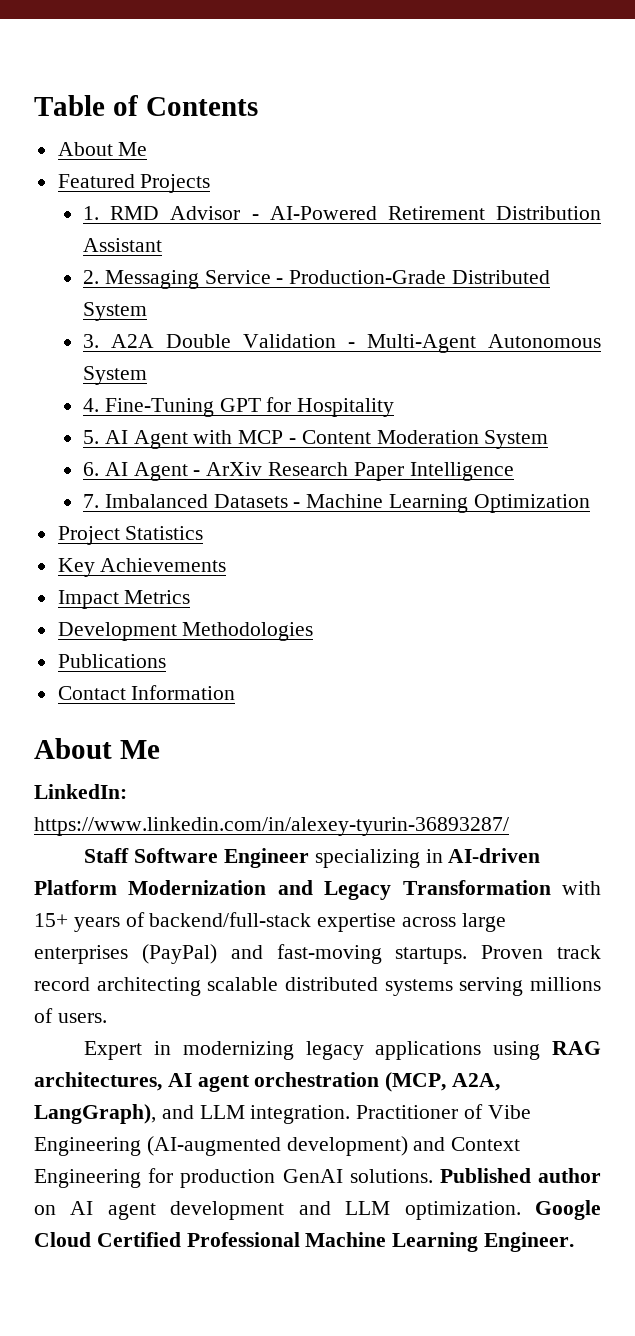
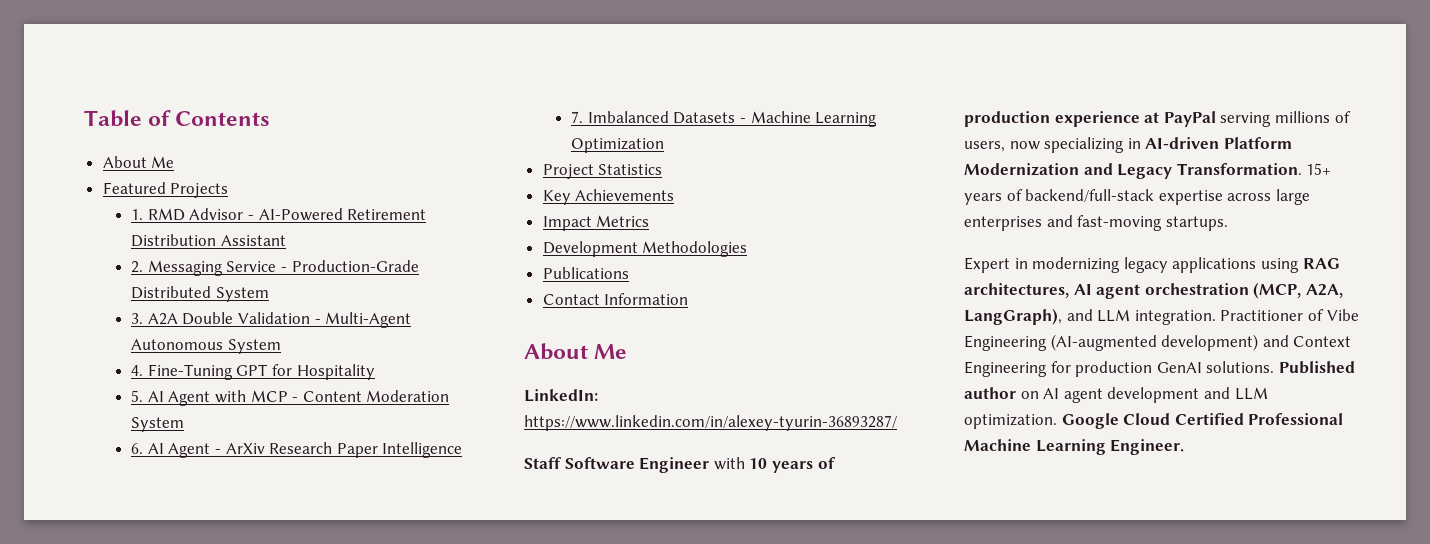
- Staff Software Engineer specializing in AI-driven Platform Modernization and Legacy Transformation with 15+ years of backend/full-stack expertise across large enterprises (PayPal) and fast-moving startups. Proven track record architecting scalable distributed systems serving millions of users.
+ Staff Software Engineer with 10 years of production experience at PayPal serving millions of users, now specializing in AI-driven Platform Modernization and Legacy Transformation. 15+ years of backend/full-stack expertise across large enterprises and fast-moving startups.

